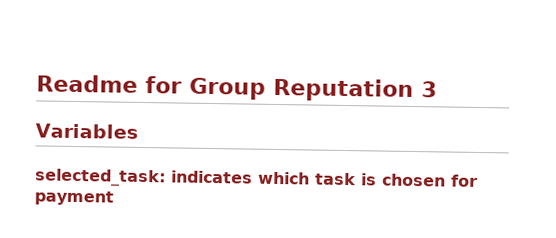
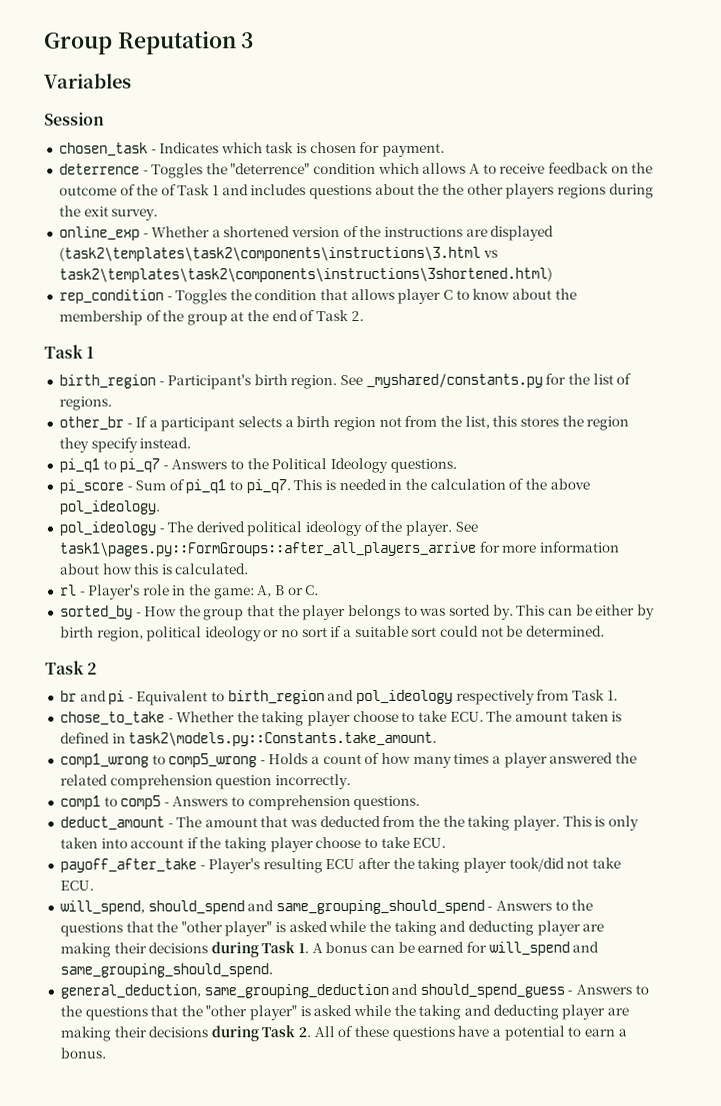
- Readme for Group Reputation 3
+ Group Reputation 3
- selected_task: indicates which task is chosen for payment
+ Session
+ chosen_task - Indicates which task is chosen for payment.
+ deterrence - Toggles the "deterrence" condition which allows A to receive feedback on the outcome of the of Task 1 and includes questions about the the other players regions during the exit survey.
+ online_exp - Whether a shortened version of the instructions are displayed (task2\templates\task2\components\instructions\3.html vs task2\templates\task2\components\instructions\3shortened.html)
+ rep_condition - Toggles the condition that allows player C to know about the membership of the group at the end of Task 2.
+ Task 1
+ birth_region - Participant's birth region. See _myshared/constants.py for the list of regions.
+ other_br - If a participant selects a birth region not from the list, this stores the region they specify instead.
+ pi_q1 to pi_q7 - Answers to the Political Ideology questions.
+ pi_score - Sum of pi_q1 to pi_q7. This is needed in the calculation of the above pol_ideology.
+ pol_ideology - The derived political ideology of the player. See task1\pages.py::FormGroups::after_all_players_arrive for more information about how this is calculated.
+ rl - Player's role in the game: A, B or C.
+ sorted_by - How the group that the player belongs to was sorted by. This can be either by birth region, political ideology or no sort if a suitable sort could not be determined.
+ Task 2
+ br and pi - Equivalent to birth_region and pol_ideology respectively from Task 1.
+ chose_to_take - Whether the taking player choose to take ECU. The amount taken is defined in task2\models.py::Constants.take_amount.
+ comp1_wrong to comp5_wrong - Holds a count of how many times a player answered the related comprehension question incorrectly.
+ comp1 to comp5 - Answers to comprehension questions.
+ deduct_amount - The amount that was deducted from the the taking player. This is only taken into account if the taking player choose to take ECU.
+ payoff_after_take - Player's resulting ECU after the taking player took/did not take ECU.
+ will_spend, should_spend and same_grouping_should_spend - Answers to the questions that the "other player" is asked while the taking and deducting player are making their decisions during Task 1. A bonus can be earned for will_spend and same_grouping_should_spend.
+ general_deduction, same_grouping_deduction and should_spend_guess - Answers to the questions that the "other player" is asked while the taking and deducting player are making their decisions during Task 2. All of these questions have a potential to earn a bonus.

